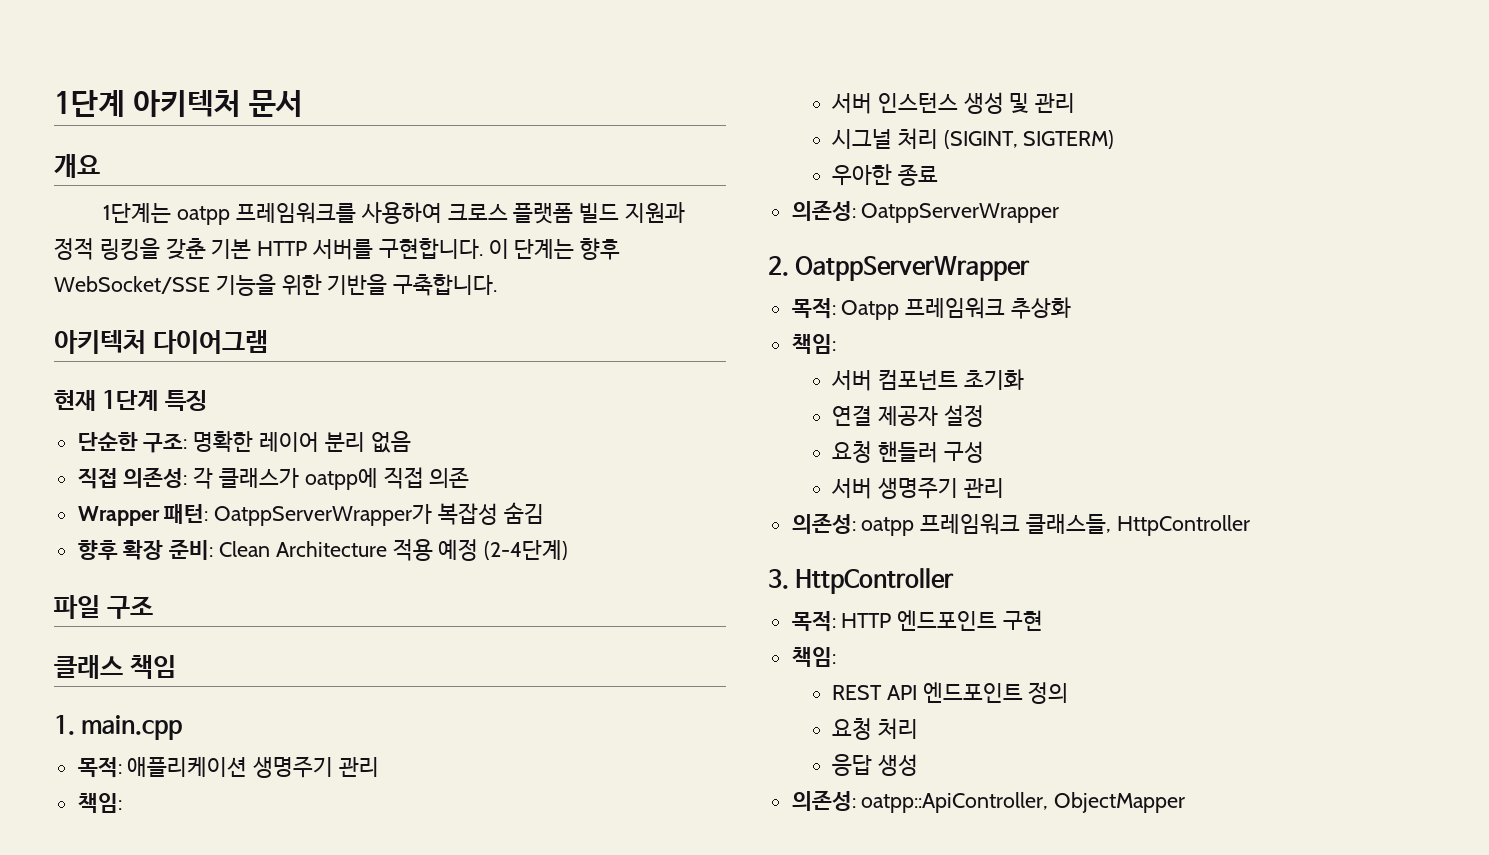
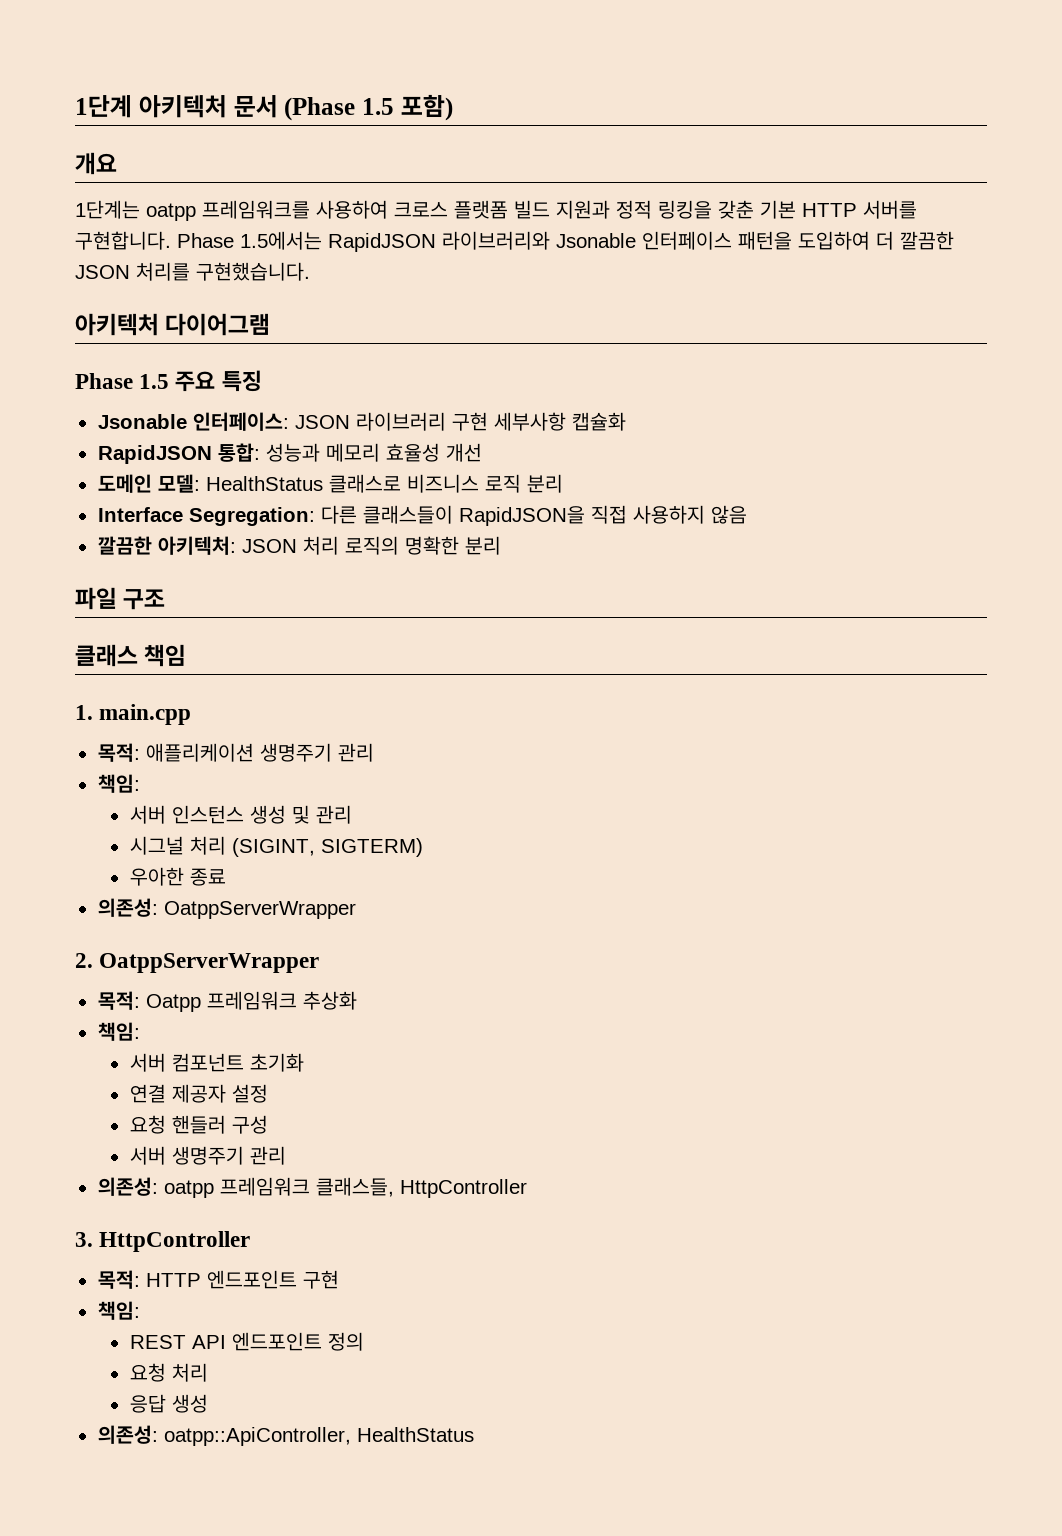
- 1단계 아키텍처 문서
+ 1단계 아키텍처 문서 (Phase 1.5 포함)
- 이 단계는 향후 WebSocket/SSE 기능을 위한 기반을 구축합니다.
+ Phase 1.5에서는 RapidJSON 라이브러리와 Jsonable 인터페이스 패턴을 도입하여 더 깔끔한 JSON 처리를 구현했습니다.
  아키텍처 다이어그램
- 현재 1단계 특징
- 단순한 구조: 명확한 레이어 분리 없음
- 직접 의존성: 각 클래스가 oatpp에 직접 의존
- Wrapper 패턴: OatppServerWrapper가 복잡성 숨김
- 향후 확장 준비: Clean Architecture 적용 예정 (2-4단계)
+ Phase 1.5 주요 특징
+ Jsonable 인터페이스: JSON 라이브러리 구현 세부사항 캡슐화
+ RapidJSON 통합: 성능과 메모리 효율성 개선
+ 도메인 모델: HealthStatus 클래스로 비즈니스 로직 분리
+ Interface Segregation: 다른 클래스들이 RapidJSON을 직접 사용하지 않음
+ 깔끔한 아키텍처: JSON 처리 로직의 명확한 분리
- 의존성: oatpp::ApiController, ObjectMapper
+ 의존성: oatpp::ApiController, HealthStatus

